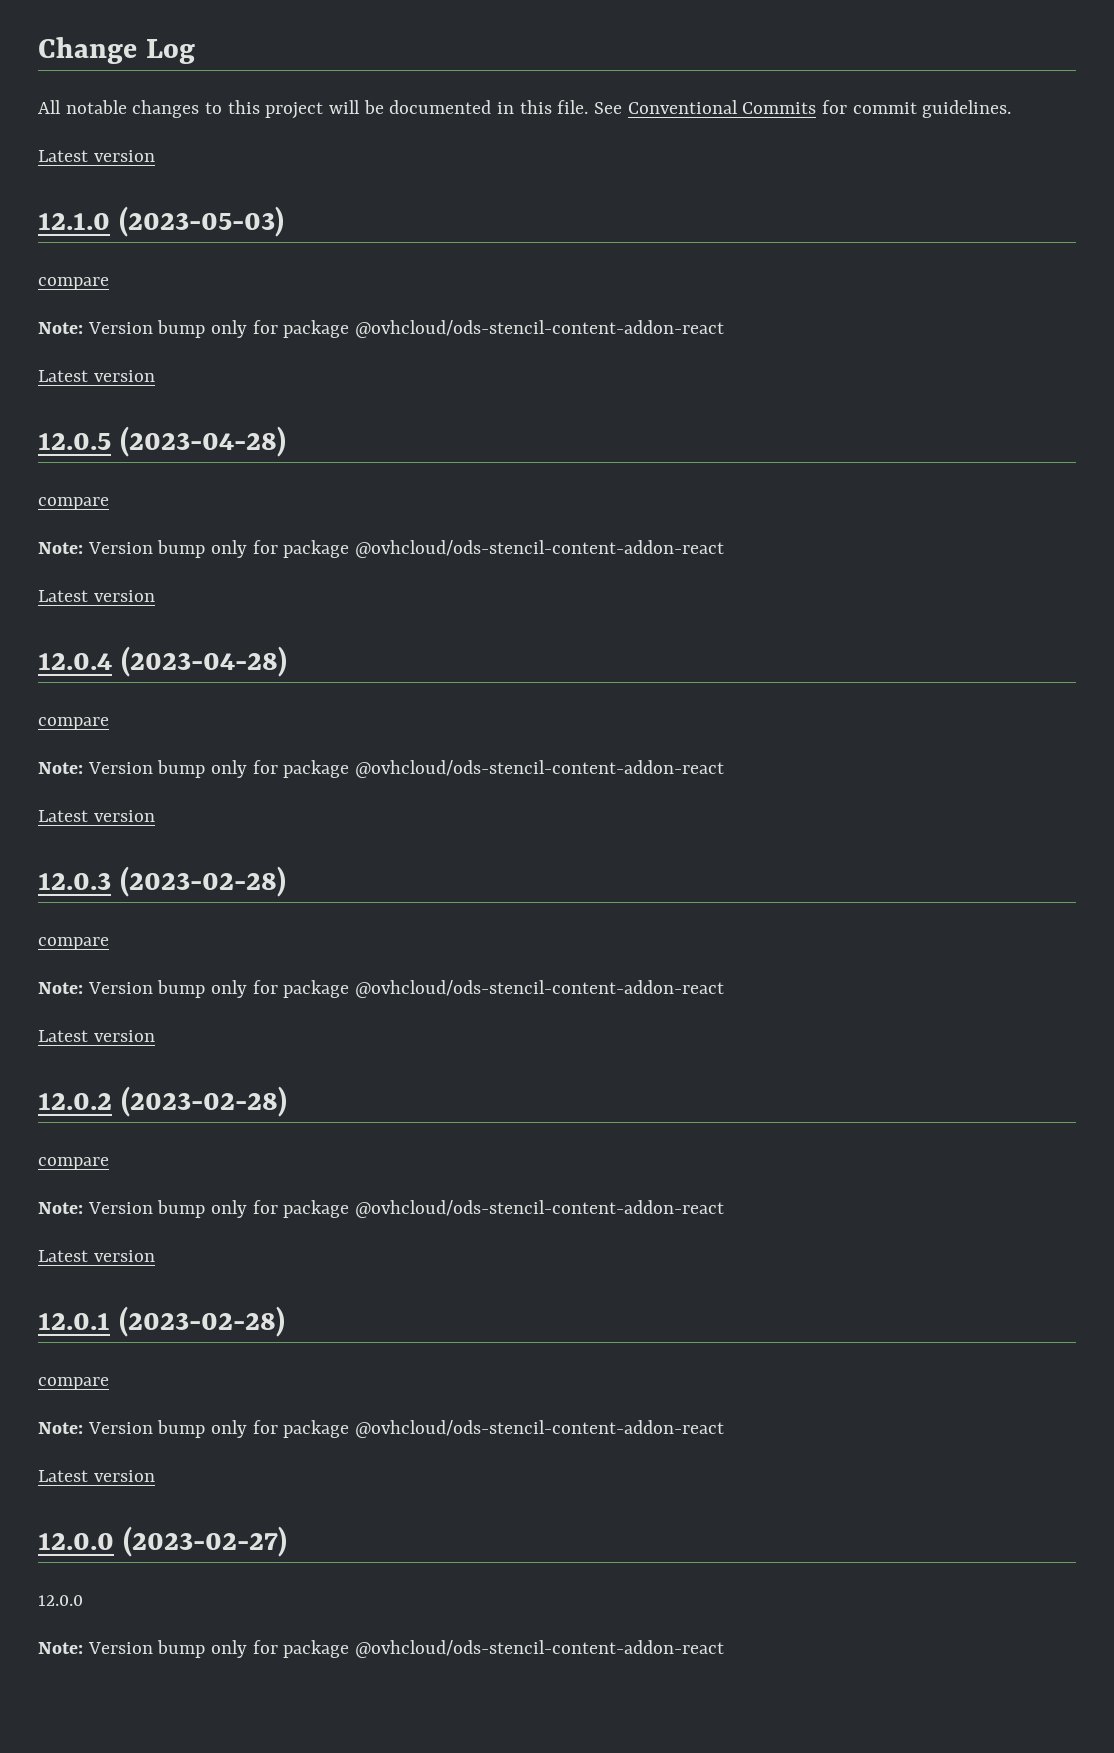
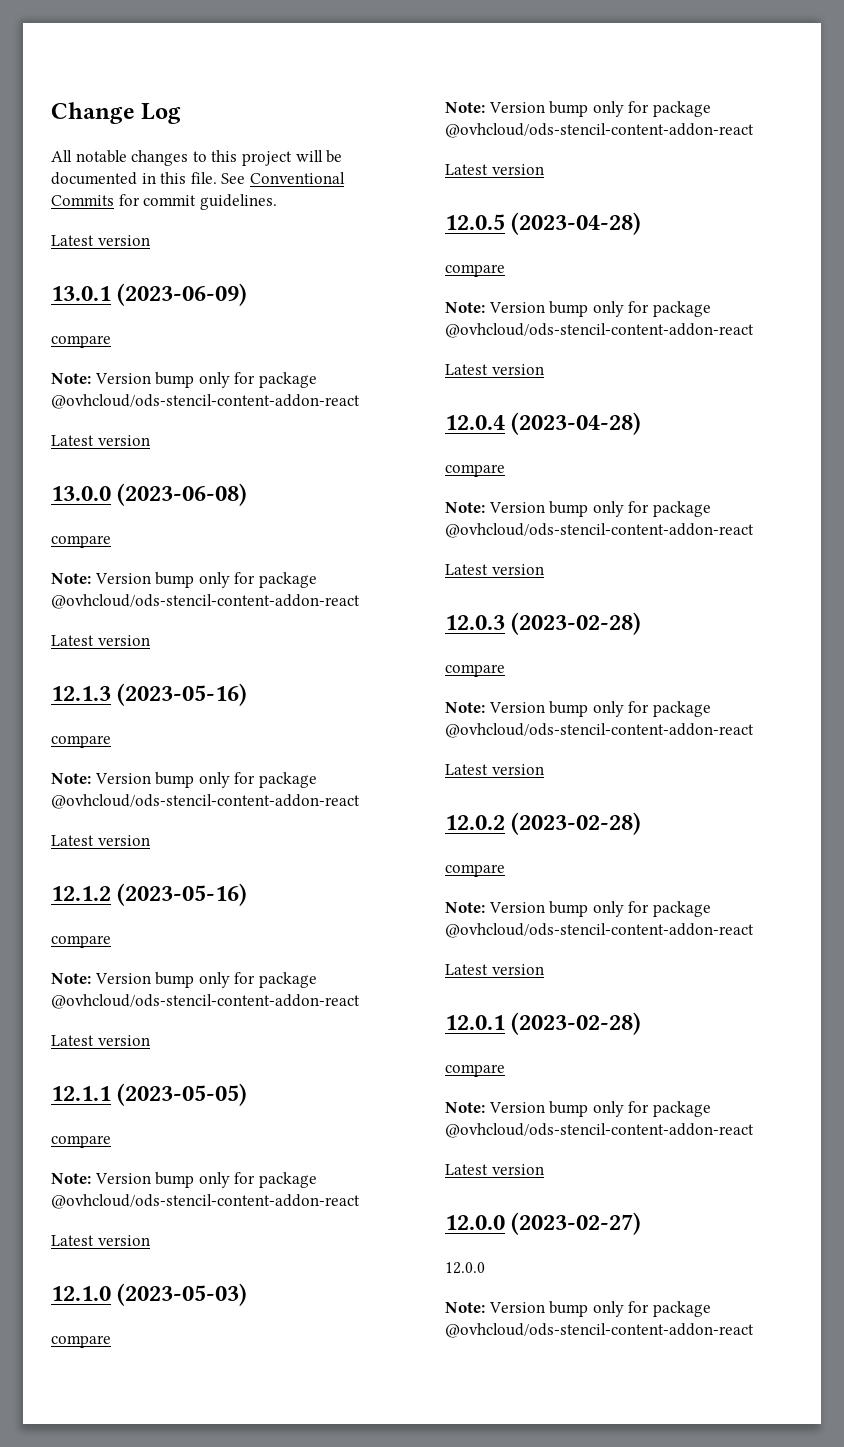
+ 13.0.1 (2023-06-09)
+ compare
+ Note: Version bump only for package @ovhcloud/ods-stencil-content-addon-react
+ Latest version
+ 13.0.0 (2023-06-08)
+ compare
+ Note: Version bump only for package @ovhcloud/ods-stencil-content-addon-react
+ Latest version
+ 12.1.3 (2023-05-16)
+ compare
+ Note: Version bump only for package @ovhcloud/ods-stencil-content-addon-react
+ Latest version
+ 12.1.2 (2023-05-16)
+ compare
+ Note: Version bump only for package @ovhcloud/ods-stencil-content-addon-react
+ Latest version
+ 12.1.1 (2023-05-05)
+ compare
+ Note: Version bump only for package @ovhcloud/ods-stencil-content-addon-react
+ Latest version

